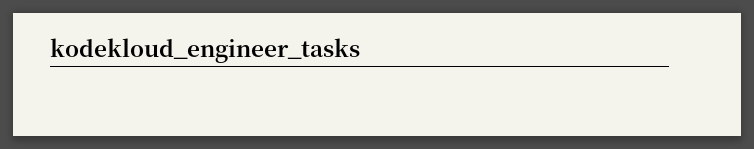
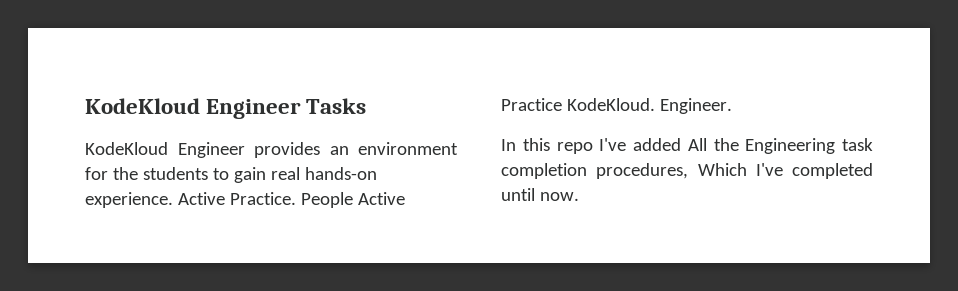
- kodekloud_engineer_tasks
+ KodeKloud Engineer Tasks
+ KodeKloud Engineer provides an environment for the students to gain real hands-on experience. Active Practice. People Active Practice KodeKloud. Engineer.
+ In this repo I've added All the Engineering task completion procedures, Which I've completed until now.

